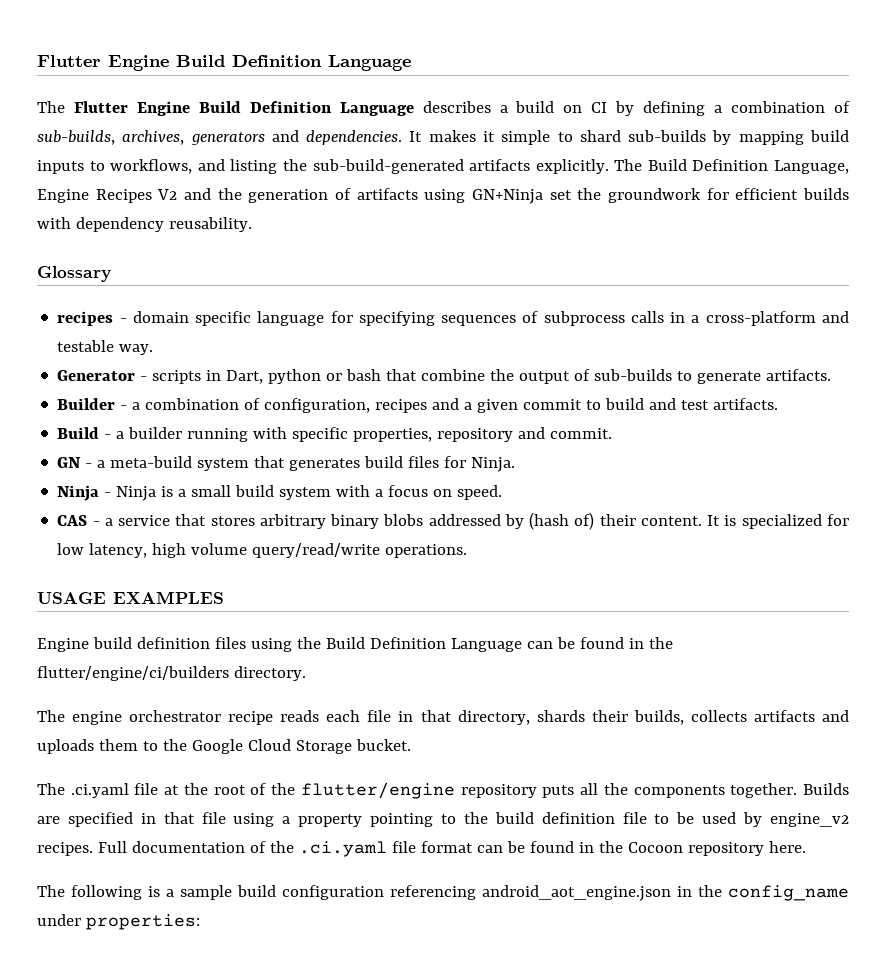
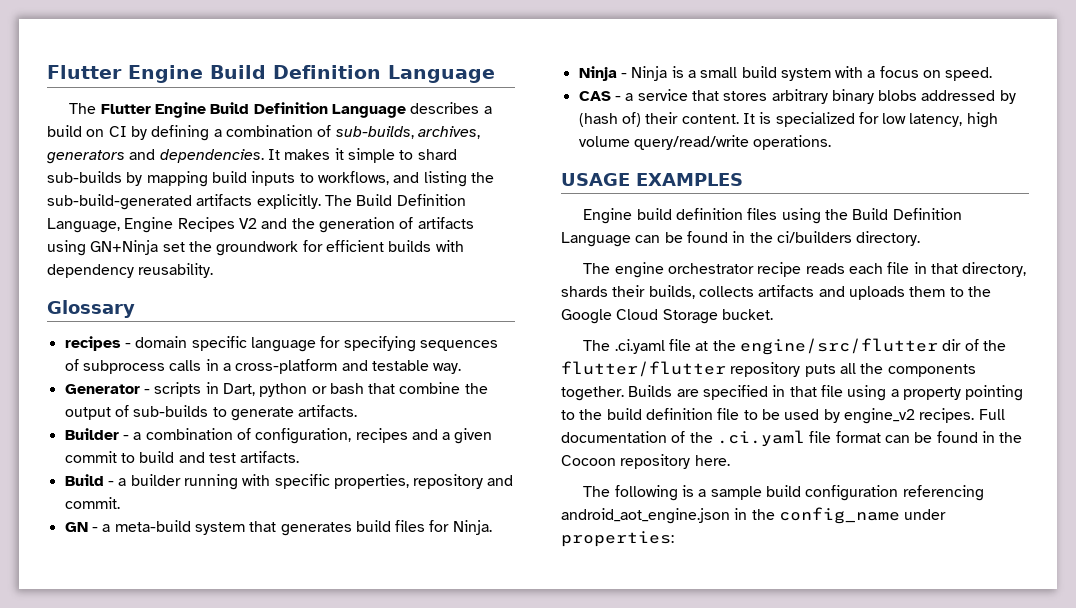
- Engine build definition files using the Build Definition Language can be found in the flutter/engine/ci/builders directory.
+ Engine build definition files using the Build Definition Language can be found in the ci/builders directory.
- The .ci.yaml file at the root of the flutter/engine repository puts all the components together.
+ The .ci.yaml file at the engine/src/flutter dir of the flutter/flutter repository puts all the components together.

